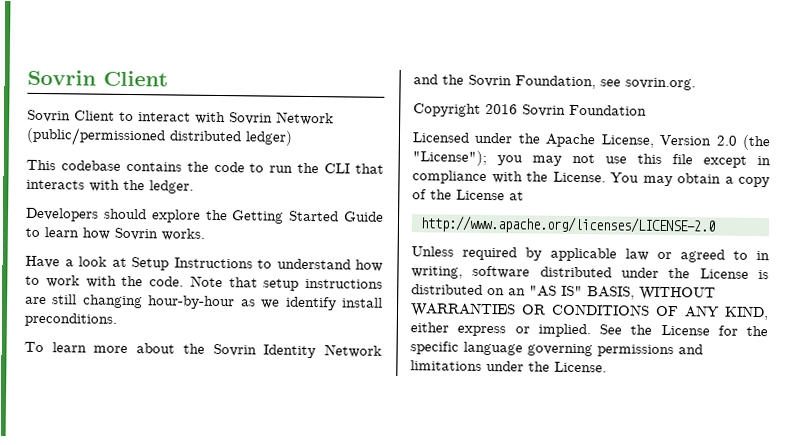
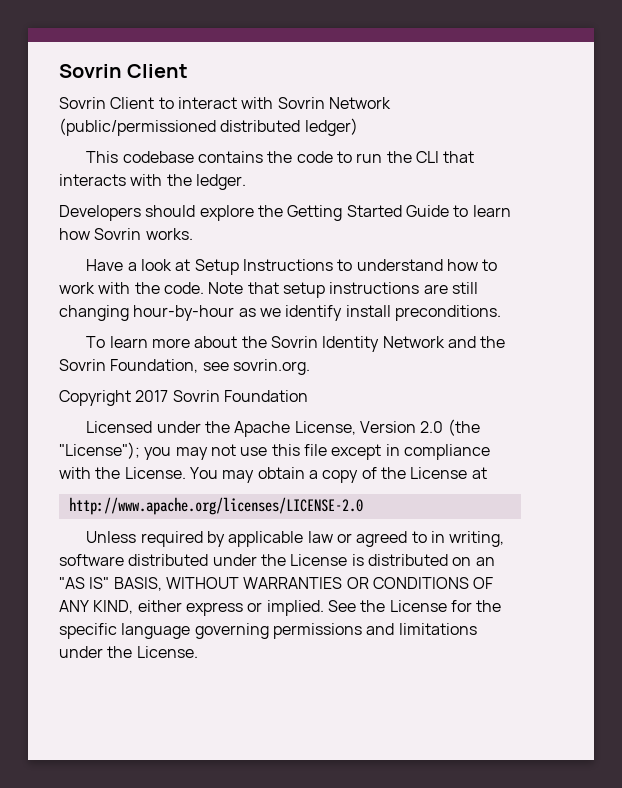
- Copyright 2016 Sovrin Foundation
+ Copyright 2017 Sovrin Foundation

